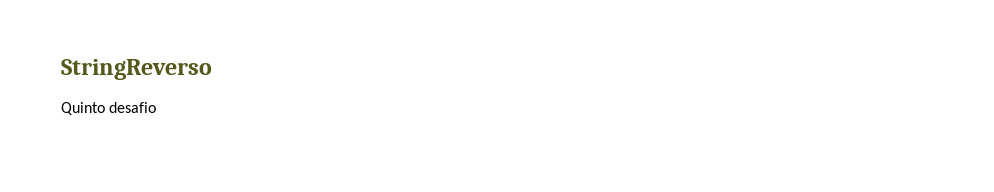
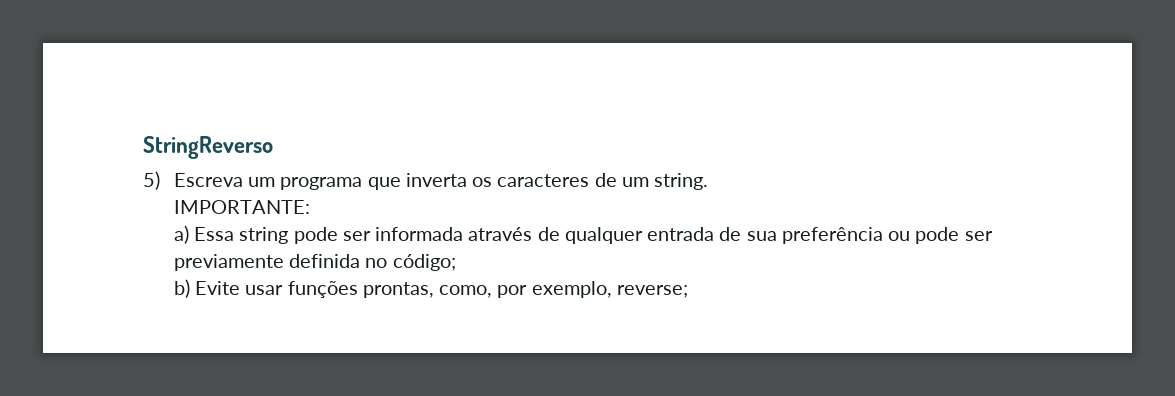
- Quinto desafio
+ 5) Escreva um programa que inverta os caracteres de um string.
+ IMPORTANTE:
+ a) Essa string pode ser informada através de qualquer entrada de sua preferência ou pode ser previamente definida no código;
+ b) Evite usar funções prontas, como, por exemplo, reverse;

